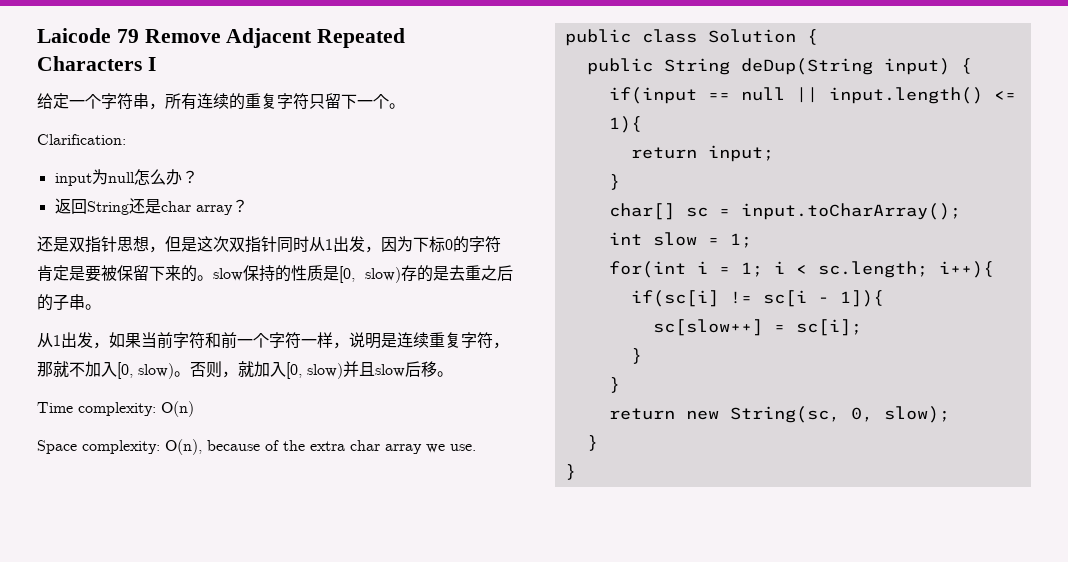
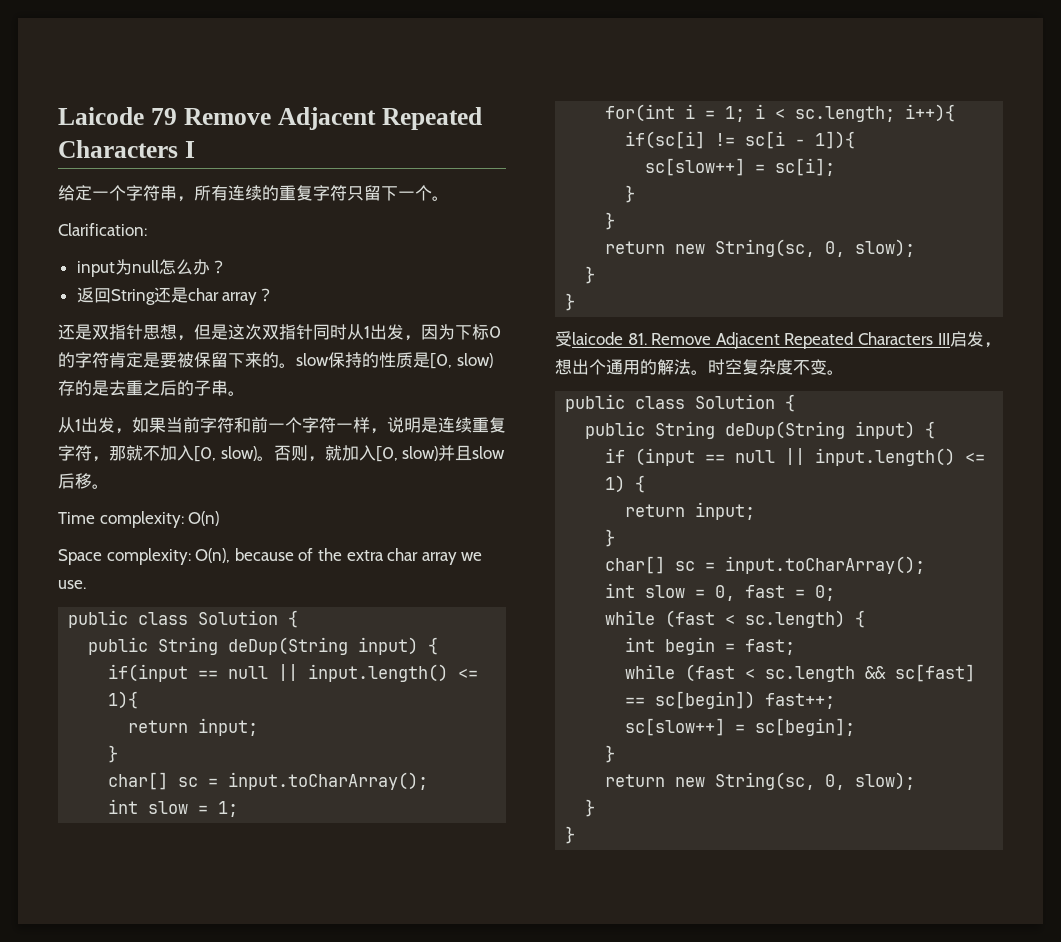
+ 受laicode 81. Remove Adjacent Repeated Characters III启发，想出个通用的解法。时空复杂度不变。
+ public class Solution {
+ public String deDup(String input) {
+ if (input == null || input.length() <= 1) {
+ return input;
+ }
+ char[] sc = input.toCharArray();
+ int slow = 0, fast = 0;
+ while (fast < sc.length) {
+ int begin = fast;
+ while (fast < sc.length && sc[fast] == sc[begin]) fast++;
+ sc[slow++] = sc[begin];
+ }
+ return new String(sc, 0, slow);
+ }
+ }

